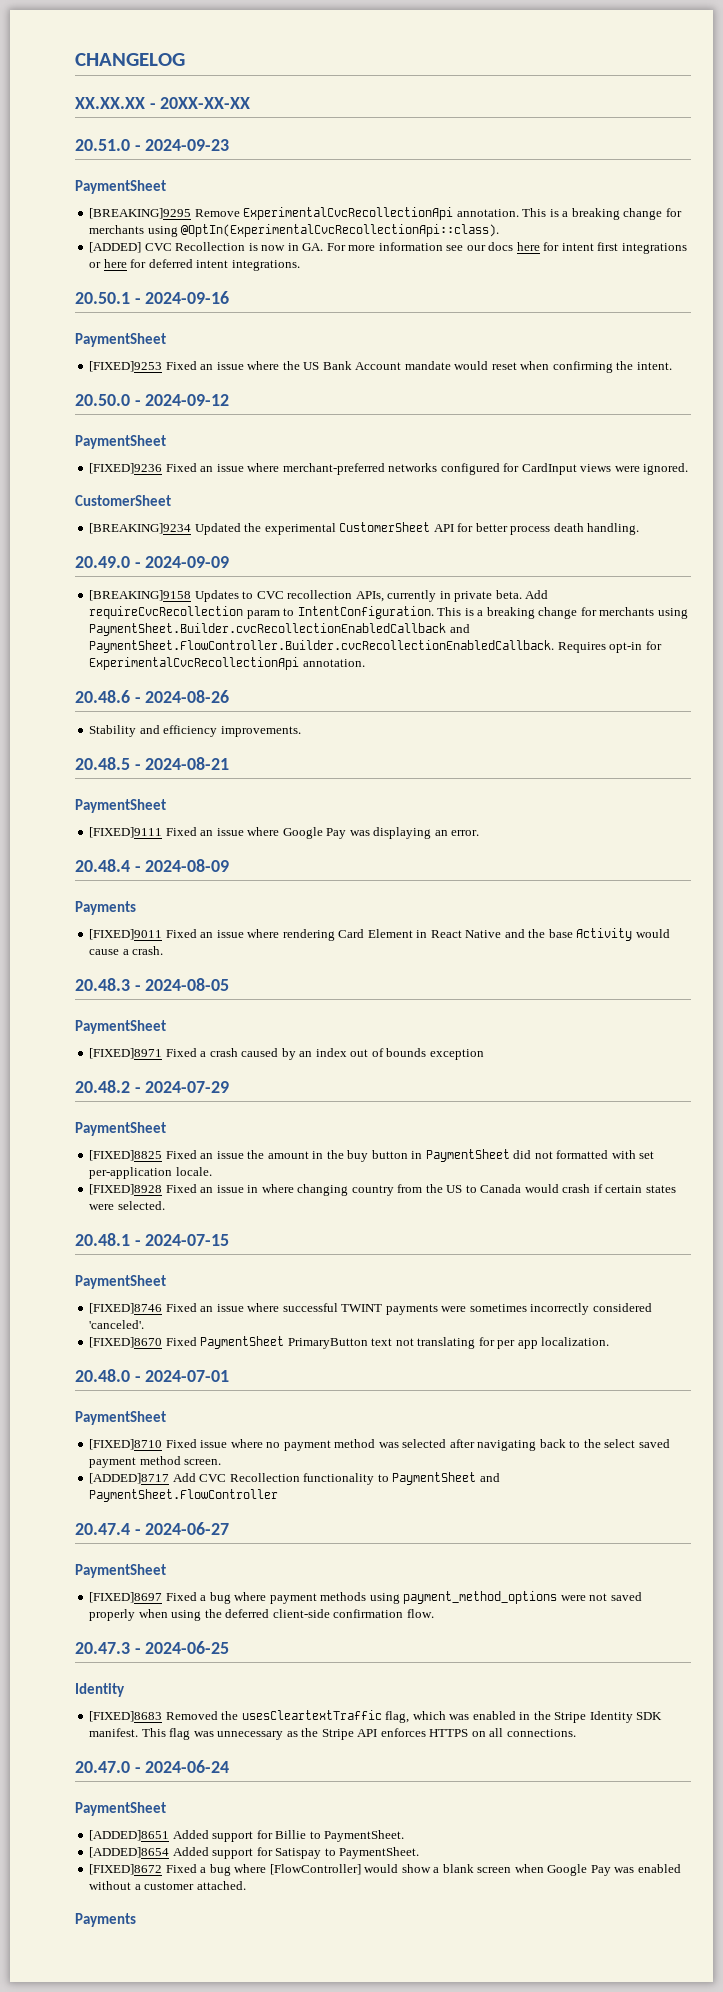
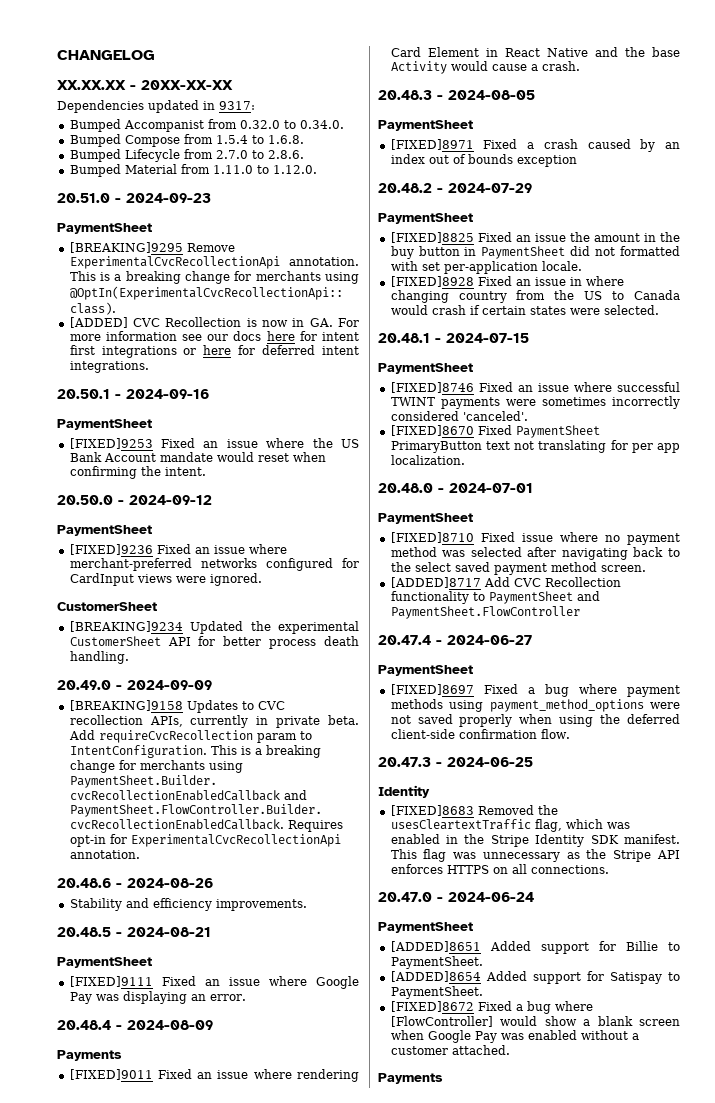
+ Dependencies updated in 9317:
+ Bumped Accompanist from 0.32.0 to 0.34.0.
+ Bumped Compose from 1.5.4 to 1.6.8.
+ Bumped Lifecycle from 2.7.0 to 2.8.6.
+ Bumped Material from 1.11.0 to 1.12.0.

